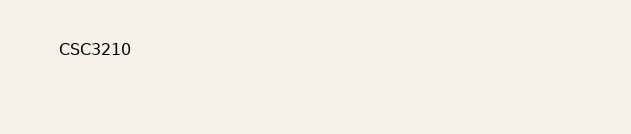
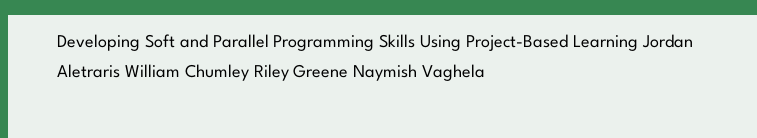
- CSC3210
+ Developing Soft and Parallel Programming Skills Using Project-Based Learning Jordan Aletraris William Chumley Riley Greene Naymish Vaghela

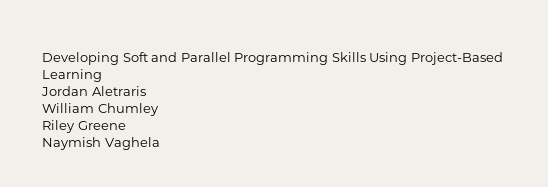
- Developing Soft and Parallel Programming Skills Using Project-Based Learning Jordan Aletraris William Chumley Riley Greene Naymish Vaghela
+ Developing Soft and Parallel Programming Skills Using Project-Based Learning
+ Jordan Aletraris
+ William Chumley
+ Riley Greene
+ Naymish Vaghela

